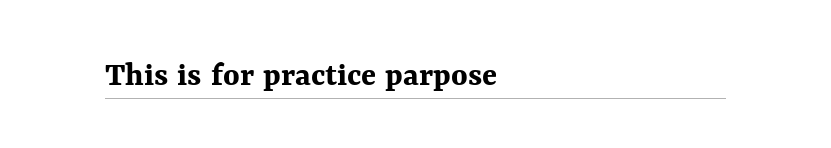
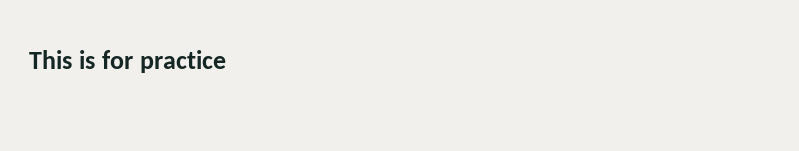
- This is for practice parpose
+ This is for practice

